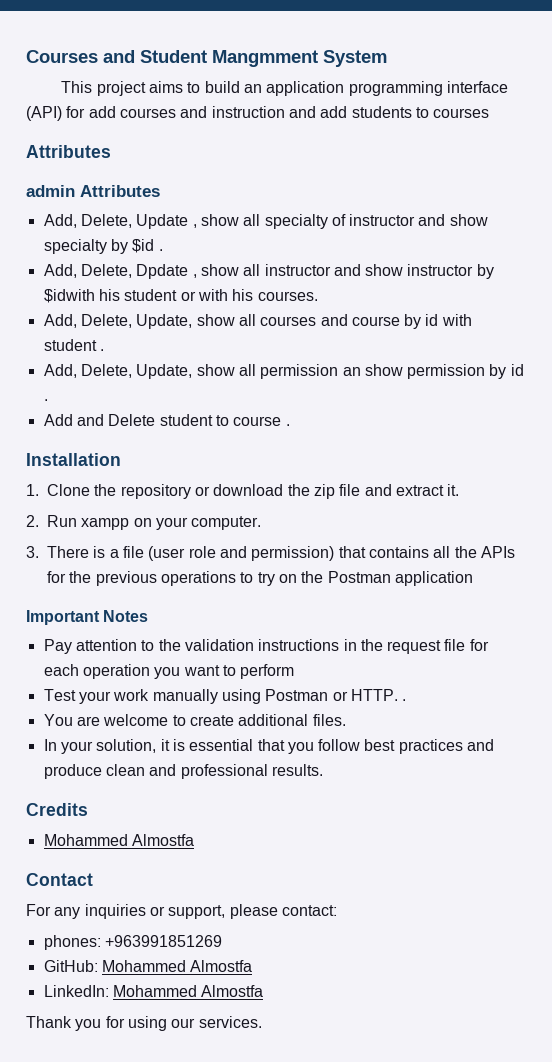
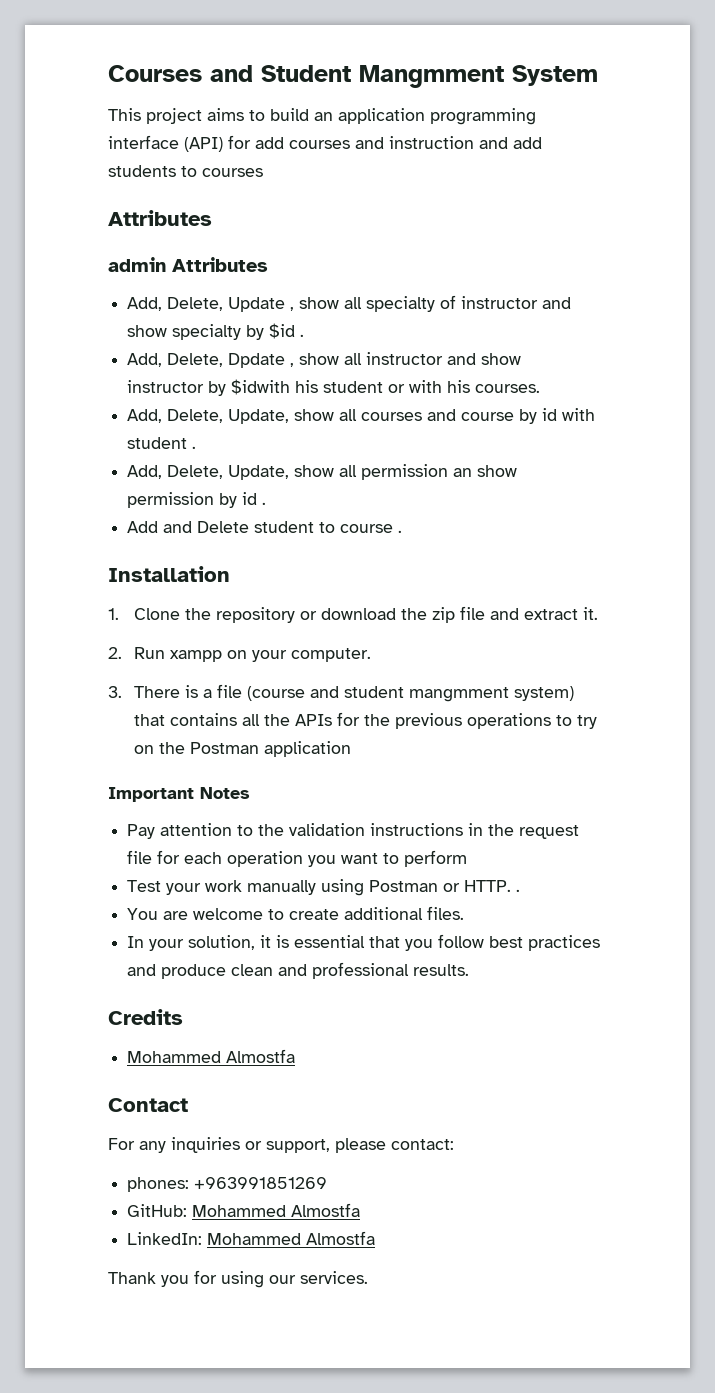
- 3. There is a file (user role and permission) that contains all the APIs for the previous operations to try on the Postman application
+ 3. There is a file (course and student mangmment system) that contains all the APIs for the previous operations to try on the Postman application

